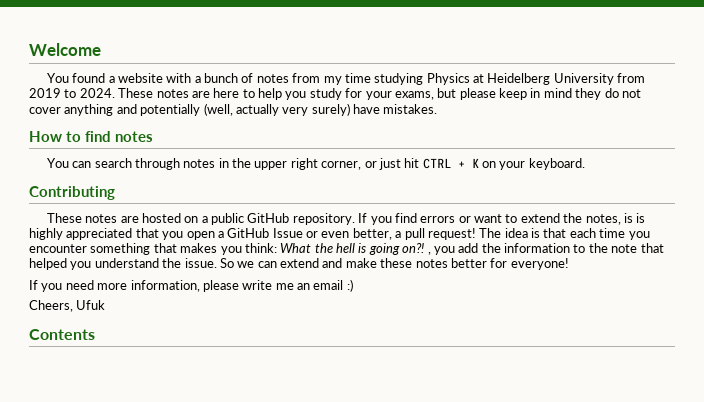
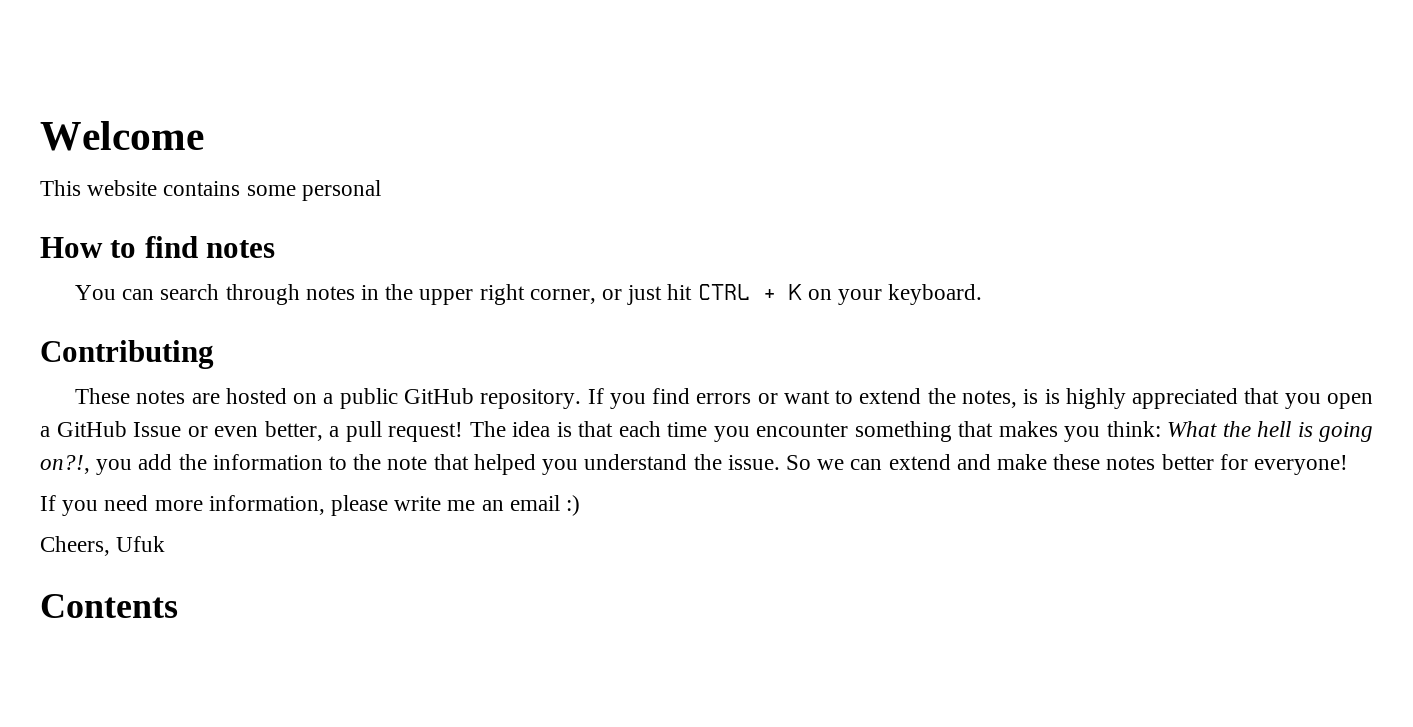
- You found a website with a bunch of notes from my time studying Physics at Heidelberg University from 2019 to 2024. These notes are here to help you study for your exams, but please keep in mind they do not cover anything and potentially (well, actually very surely) have mistakes.
+ This website contains some personal
- The idea is that each time you encounter something that makes you think: What the hell is going on?! , you add the information to the note that helped you understand the issue.
+ The idea is that each time you encounter something that makes you think: What the hell is going on?!, you add the information to the note that helped you understand the issue.

